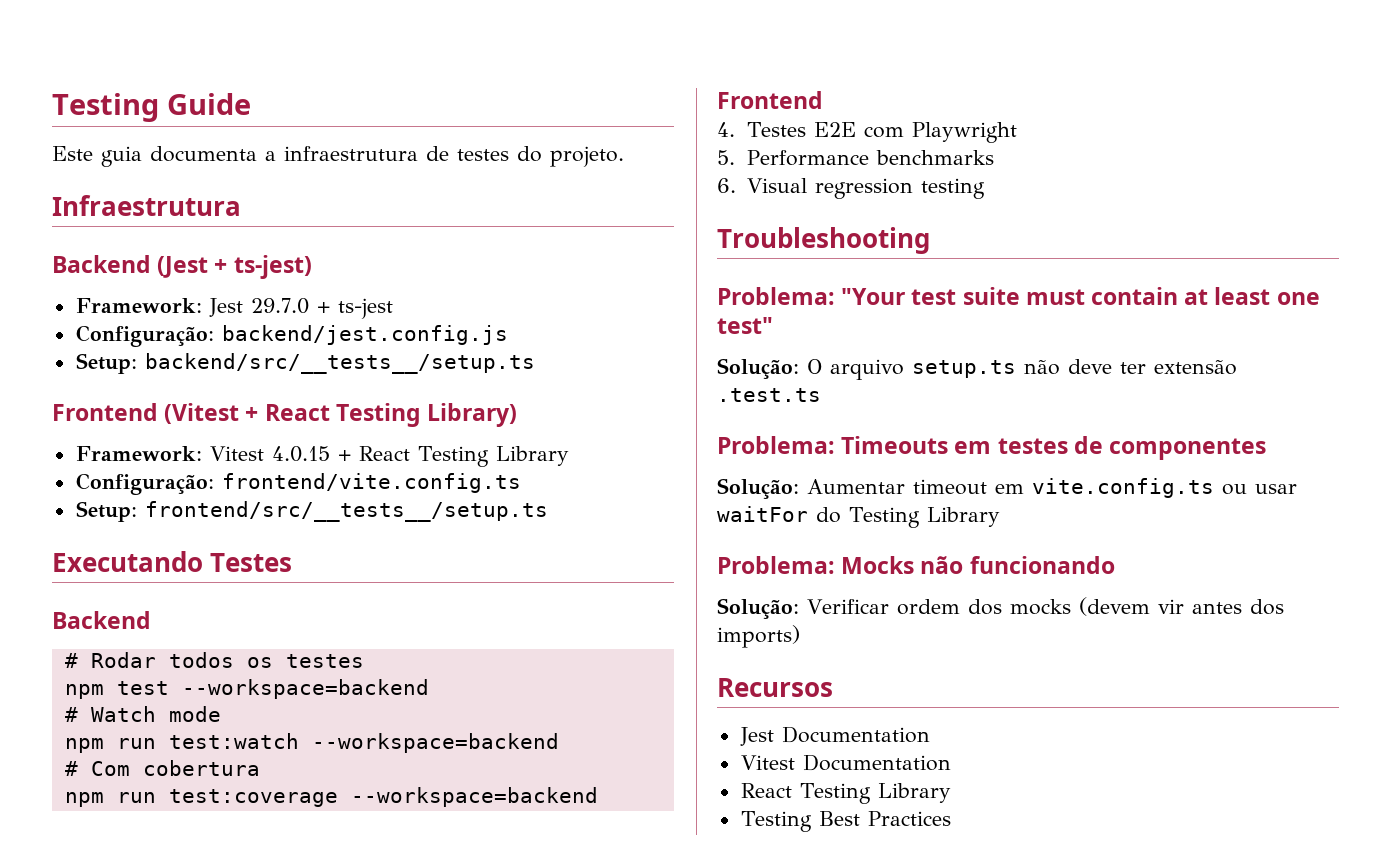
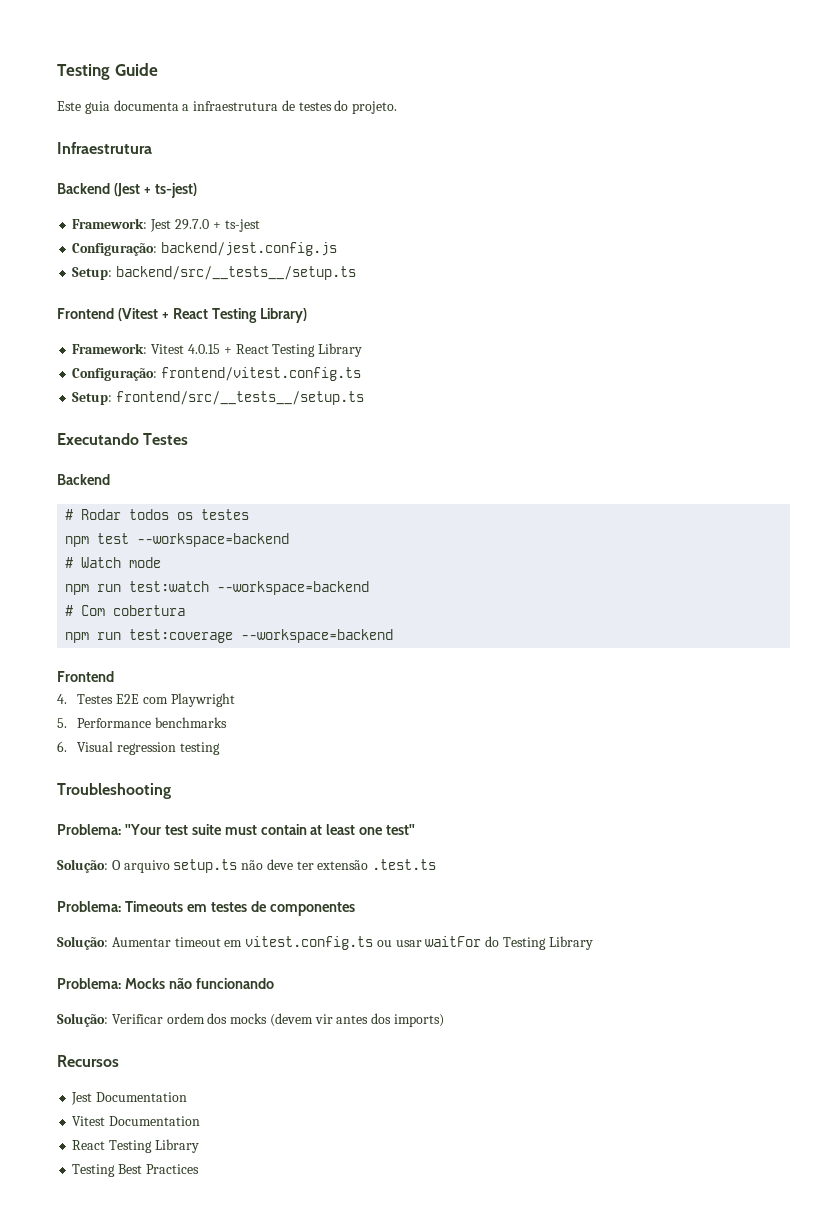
- Configuração: frontend/vite.config.ts
+ Configuração: frontend/vitest.config.ts
- Solução: Aumentar timeout em vite.config.ts ou usar waitFor do Testing Library
+ Solução: Aumentar timeout em vitest.config.ts ou usar waitFor do Testing Library

